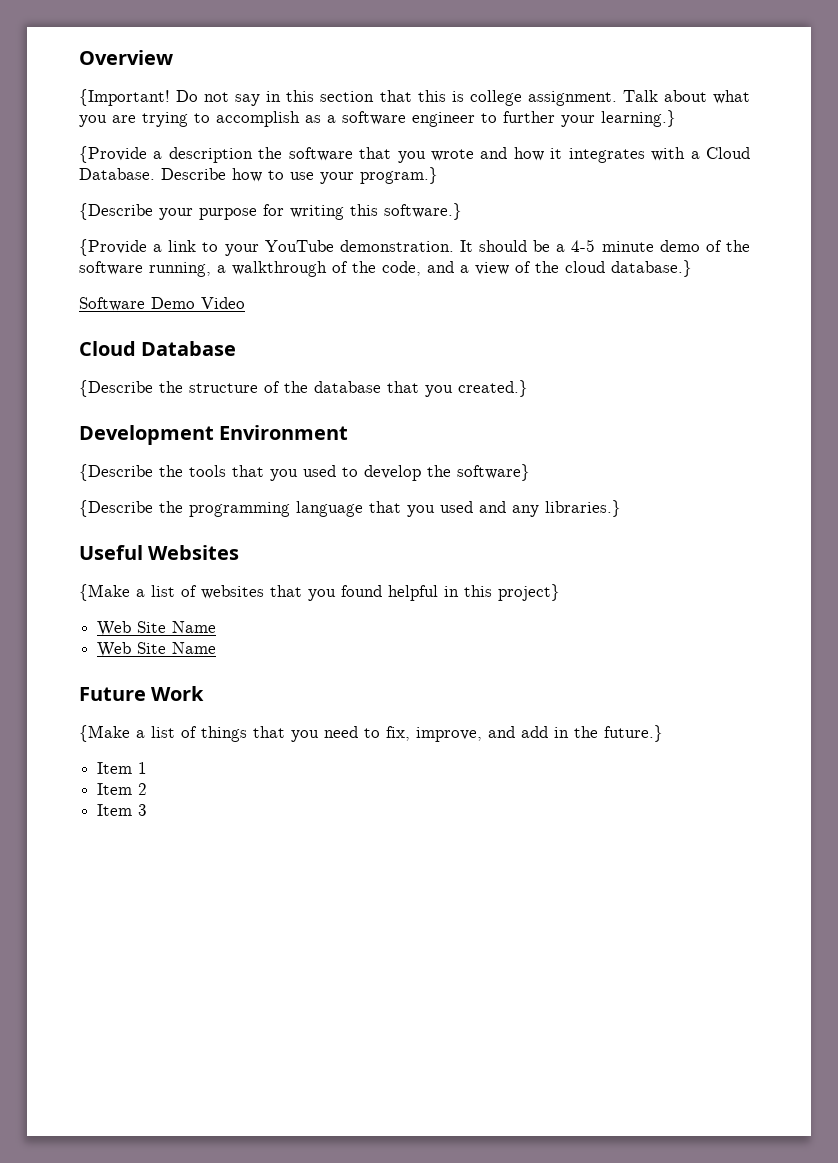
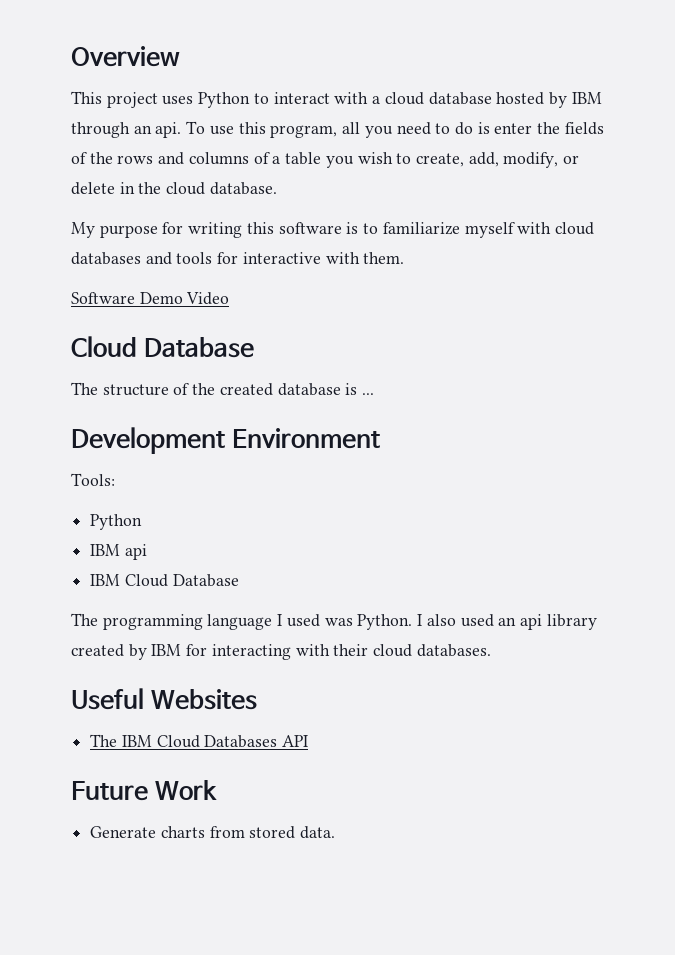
- {Important! Do not say in this section that this is college assignment. Talk about what you are trying to accomplish as a software engineer to further your learning.}
- {Provide a description the software that you wrote and how it integrates with a Cloud Database. Describe how to use your program.}
- {Describe your purpose for writing this software.}
- {Provide a link to your YouTube demonstration. It should be a 4-5 minute demo of the software running, a walkthrough of the code, and a view of the cloud database.}
+ This project uses Python to interact with a cloud database hosted by IBM through an api. To use this program, all you need to do is enter the fields of the rows and columns of a table you wish to create, add, modify, or delete in the cloud database.
+ My purpose for writing this software is to familiarize myself with cloud databases and tools for interactive with them.
- {Describe the structure of the database that you created.}
+ The structure of the created database is ...
  Development Environment
- {Describe the tools that you used to develop the software}
- {Describe the programming language that you used and any libraries.}
+ Tools:
+ Python
+ IBM api
+ IBM Cloud Database
+ The programming language I used was Python. I also used an api library created by IBM for interacting with their cloud databases.
  Useful Websites
- {Make a list of websites that you found helpful in this project}
- Web Site Name
- Web Site Name
+ The IBM Cloud Databases API
  Future Work
- {Make a list of things that you need to fix, improve, and add in the future.}
- Item 1
- Item 2
- Item 3
+ Generate charts from stored data.

